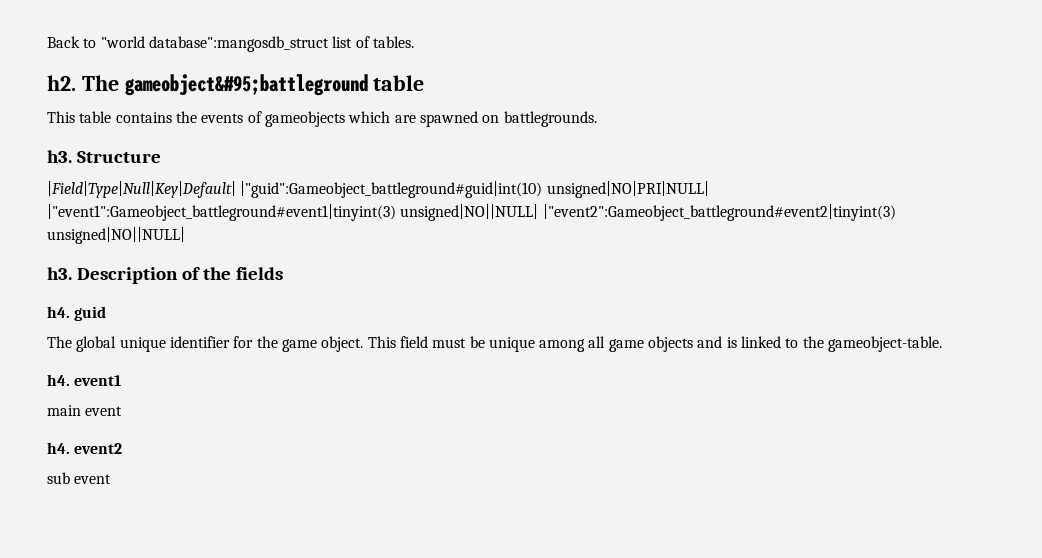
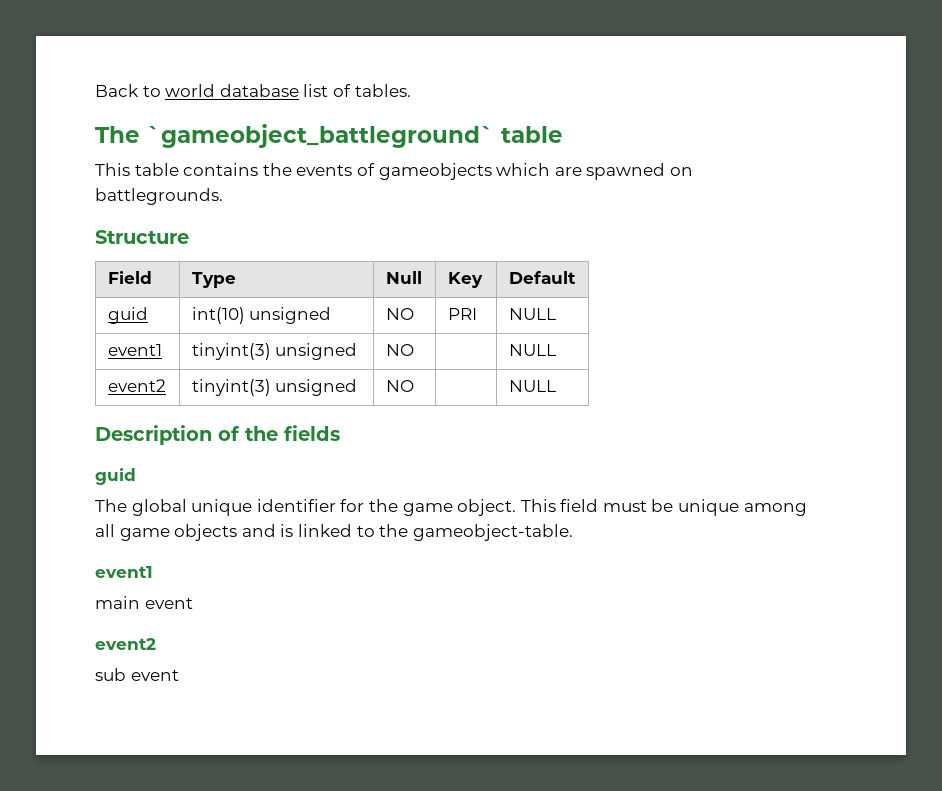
- Back to "world database":mangosdb_struct list of tables.
+ Back to world database list of tables.
- h2. The gameobject&#95;battleground table
+ The `gameobject_battleground` table
  This table contains the events of gameobjects which are spawned on battlegrounds.
- h3. Structure
+ Structure
- |Field|Type|Null|Key|Default| |"guid":Gameobject_battleground#guid|int(10) unsigned|NO|PRI|NULL| |"event1":Gameobject_battleground#event1|tinyint(3) unsigned|NO||NULL| |"event2":Gameobject_battleground#event2|tinyint(3) unsigned|NO||NULL|
- h3. Description of the fields
- h4. guid
+ Field | Type | Null | Key | Default
+ guid | int(10) unsigned | NO | PRI | NULL
+ event1 | tinyint(3) unsigned | NO | | NULL
+ event2 | tinyint(3) unsigned | NO | | NULL
+ Description of the fields
+ guid
  This field must be unique among all game objects and is linked to the gameobject-table.
- h4. event1
+ event1
  main event
- h4. event2
+ event2

